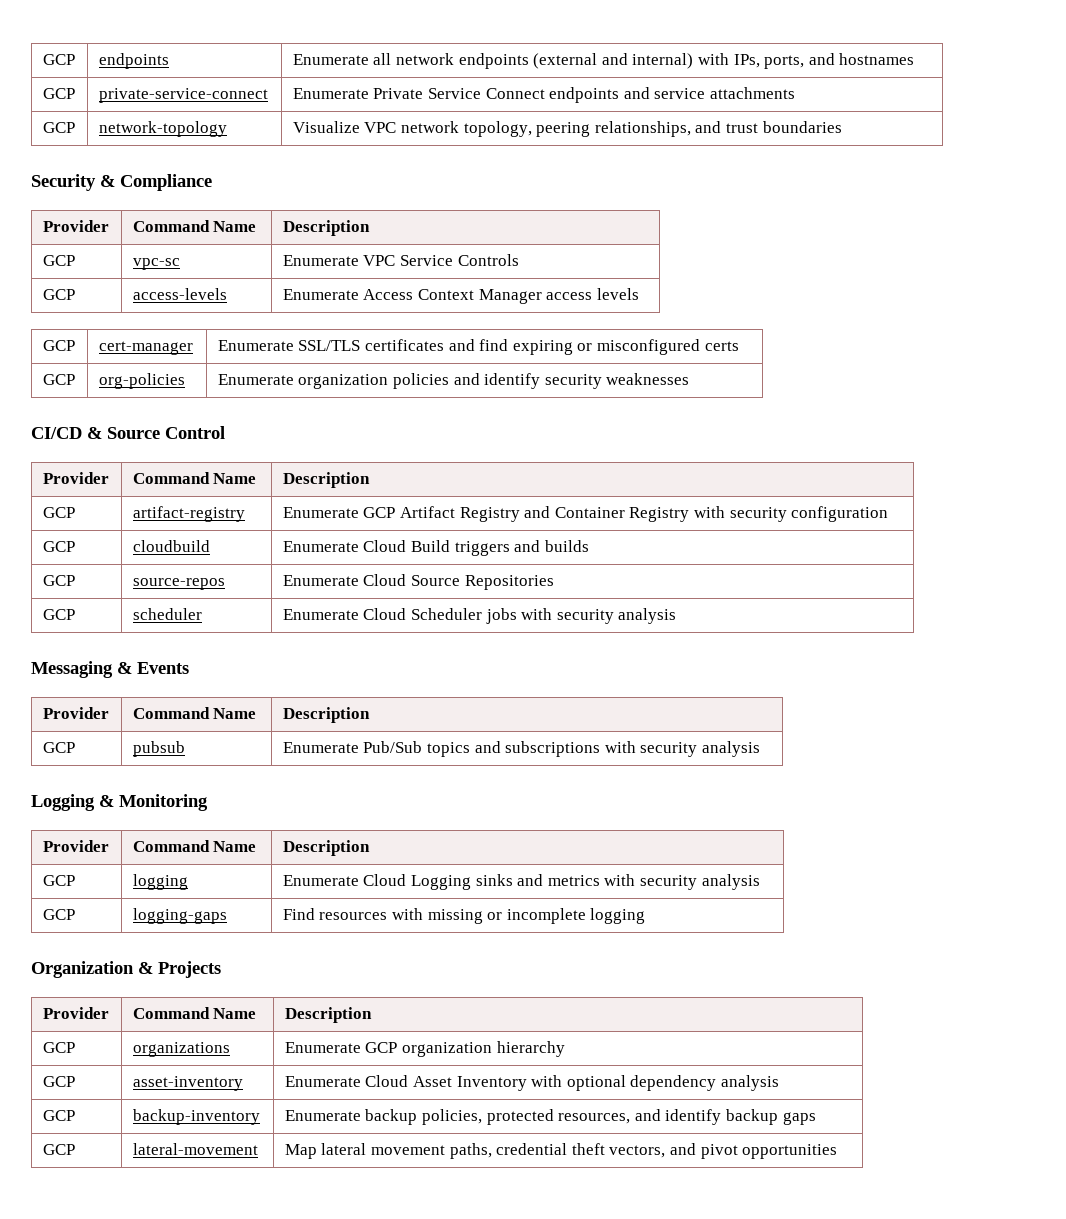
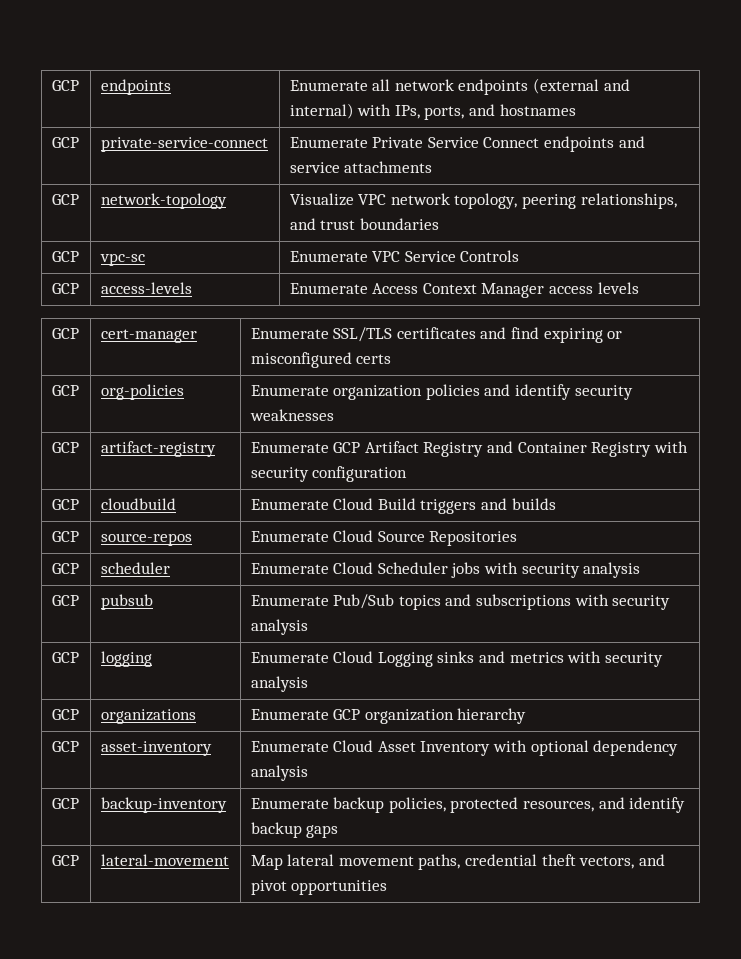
- Security & Compliance
- Provider | Command Name | Description
- CI/CD & Source Control
- Provider | Command Name | Description
- Messaging & Events
- Provider | Command Name | Description
- Logging & Monitoring
- Provider | Command Name | Description
- GCP | logging-gaps | Find resources with missing or incomplete logging
- Organization & Projects
- Provider | Command Name | Description

